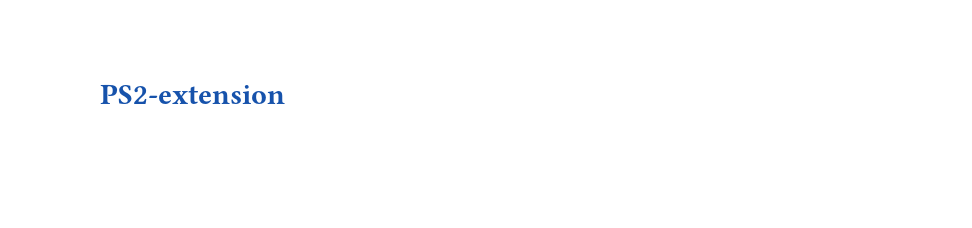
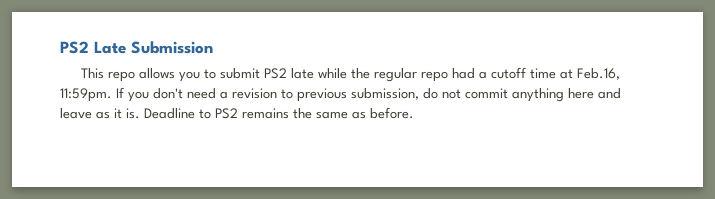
- PS2-extension
+ PS2 Late Submission
+ This repo allows you to submit PS2 late while the regular repo had a cutoff time at Feb.16, 11:59pm. If you don't need a revision to previous submission, do not commit anything here and leave as it is. Deadline to PS2 remains the same as before.

